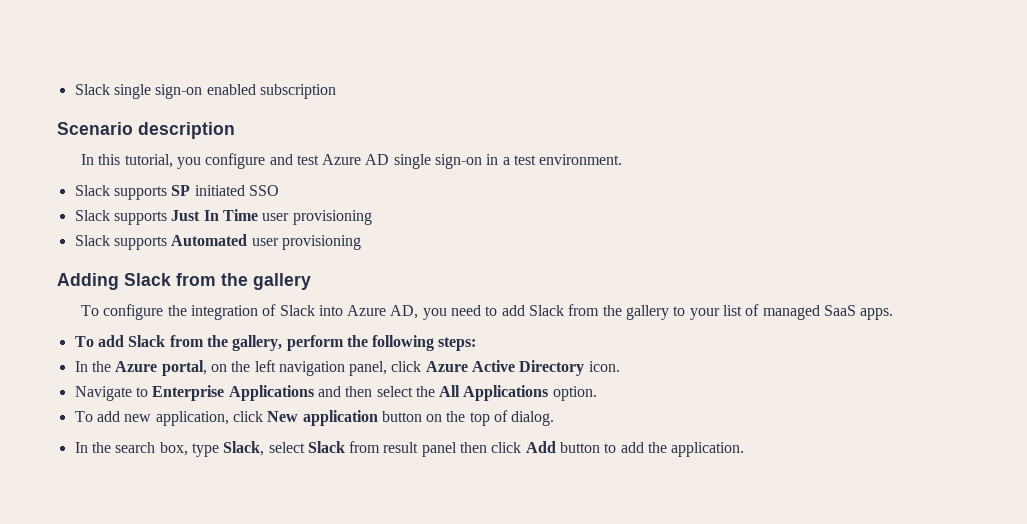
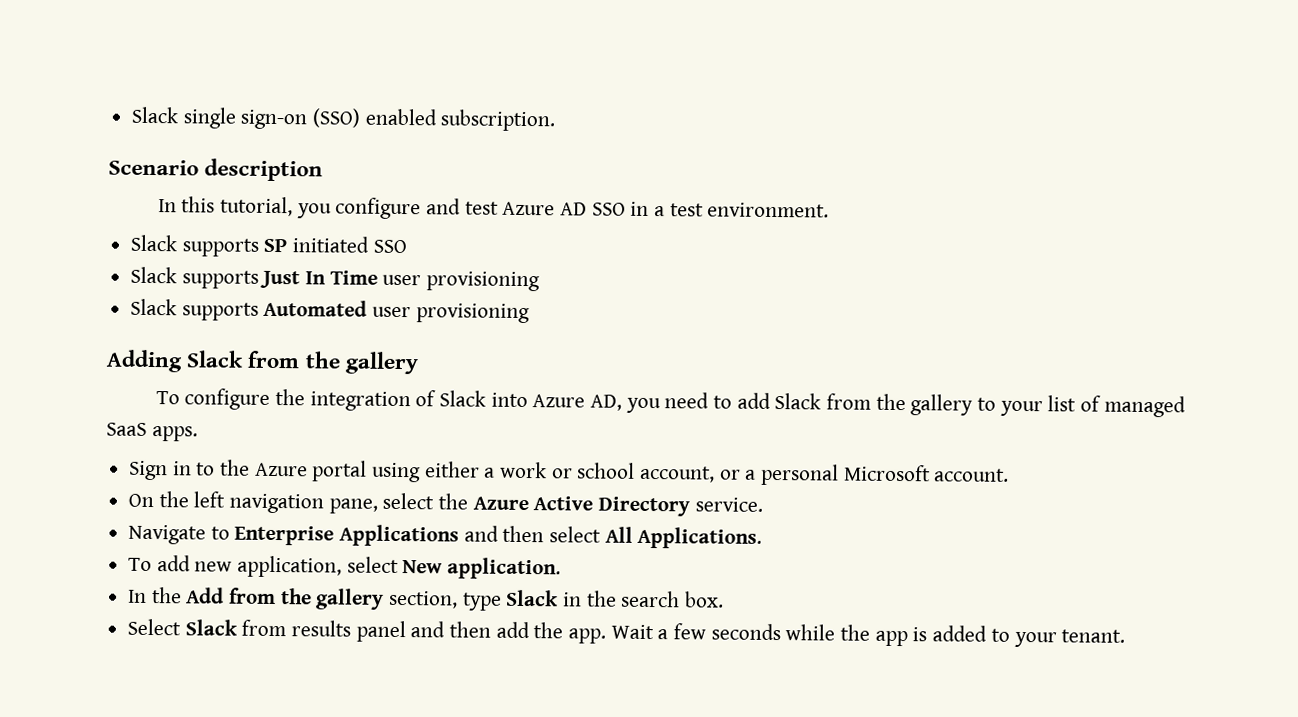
- Slack single sign-on enabled subscription
+ Slack single sign-on (SSO) enabled subscription.
- In this tutorial, you configure and test Azure AD single sign-on in a test environment.
+ In this tutorial, you configure and test Azure AD SSO in a test environment.
- To add Slack from the gallery, perform the following steps:
- In the Azure portal, on the left navigation panel, click Azure Active Directory icon.
+ Sign in to the Azure portal using either a work or school account, or a personal Microsoft account.
+ On the left navigation pane, select the Azure Active Directory service.
- Navigate to Enterprise Applications and then select the All Applications option.
+ Navigate to Enterprise Applications and then select All Applications.
- To add new application, click New application button on the top of dialog.
- In the search box, type Slack, select Slack from result panel then click Add button to add the application.
+ To add new application, select New application.
+ In the Add from the gallery section, type Slack in the search box.
+ Select Slack from results panel and then add the app. Wait a few seconds while the app is added to your tenant.

